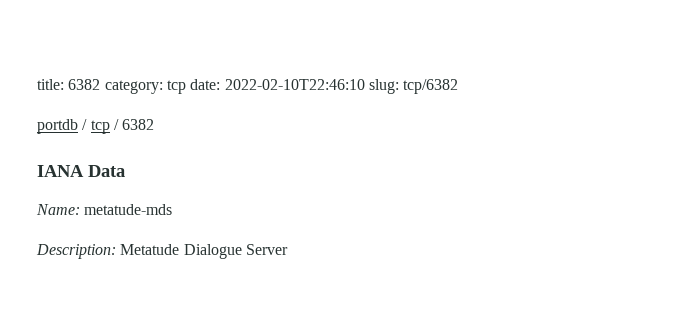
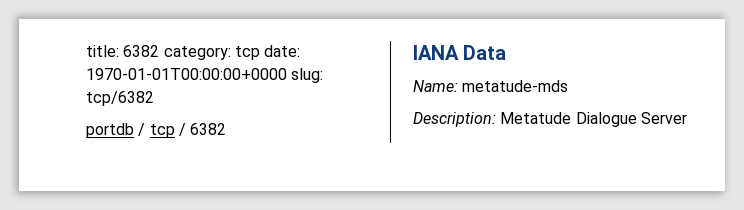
- title: 6382 category: tcp date: 2022-02-10T22:46:10 slug: tcp/6382
+ title: 6382 category: tcp date: 1970-01-01T00:00:00+0000 slug: tcp/6382

